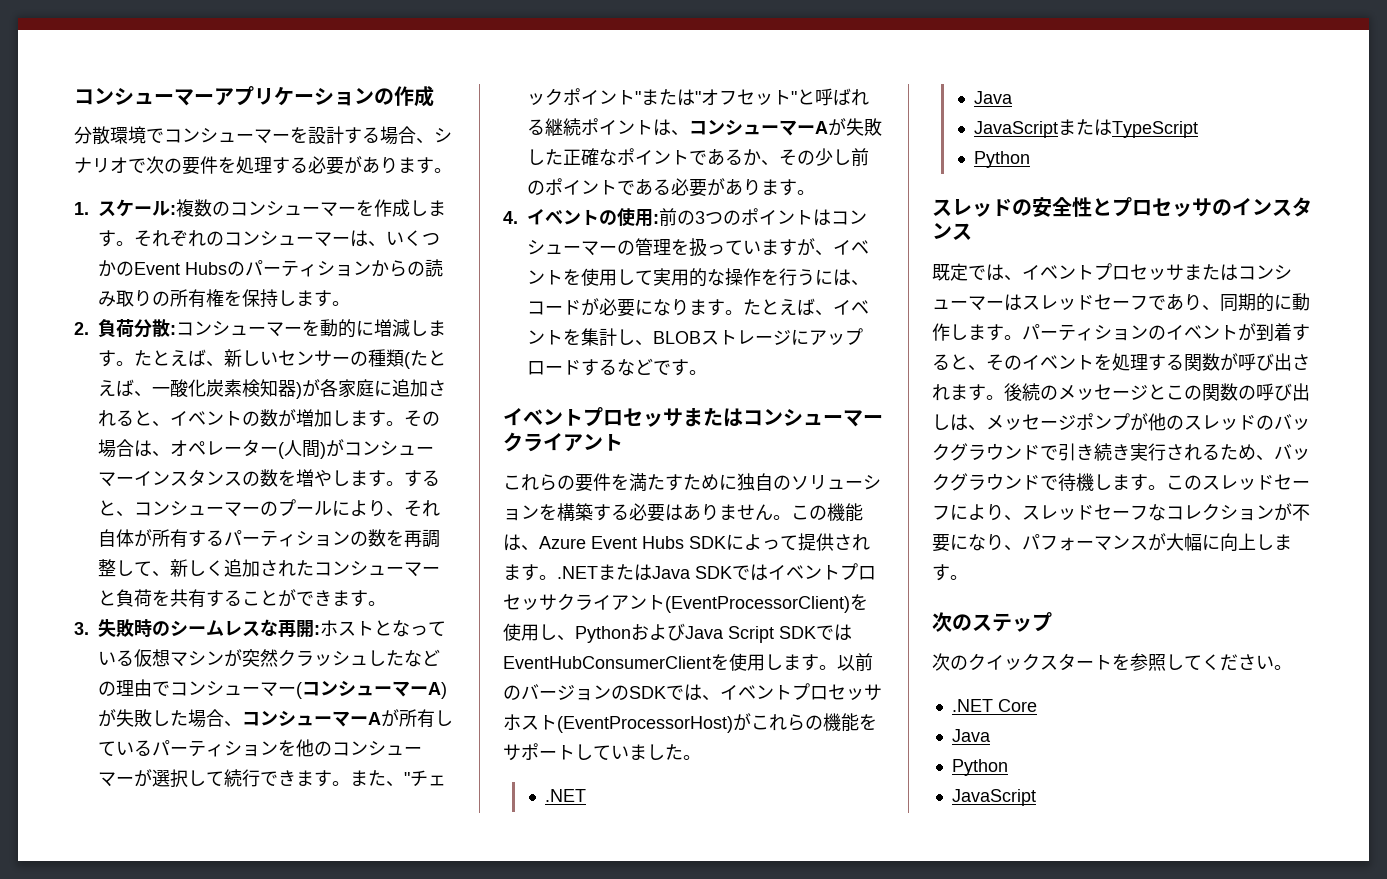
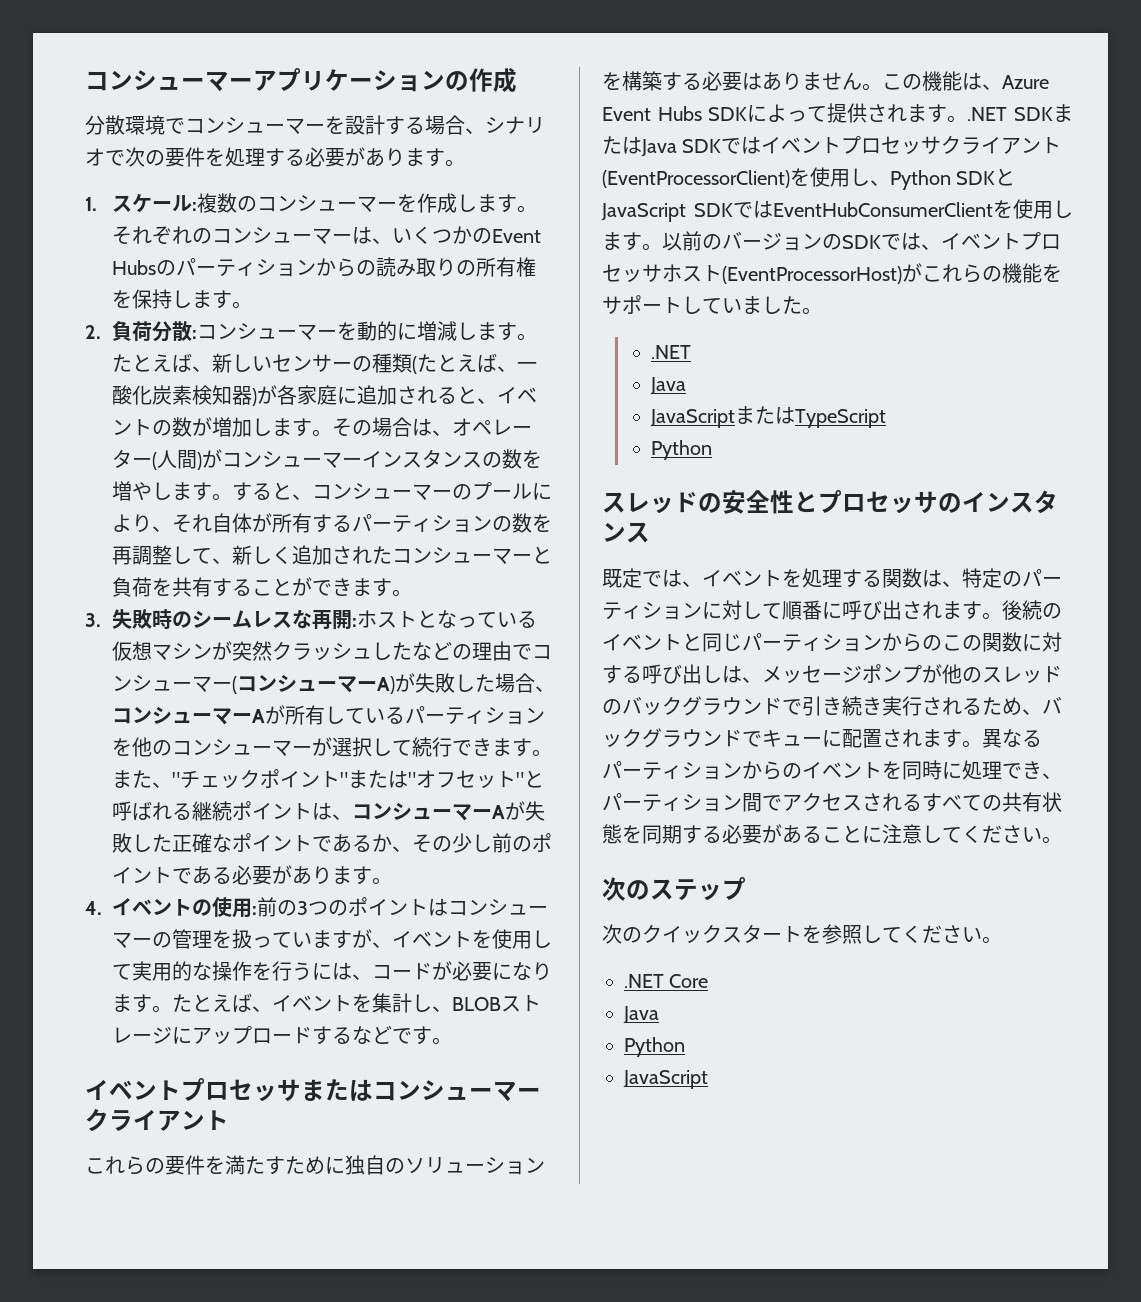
- この機能は、Azure Event Hubs SDKによって提供されます。.NETまたはJava SDKではイベントプロセッサクライアント(EventProcessorClient)を使用し、PythonおよびJava Script SDKではEventHubConsumerClientを使用します。
+ この機能は、Azure Event Hubs SDKによって提供されます。.NET SDKまたはJava SDKではイベントプロセッサクライアント(EventProcessorClient)を使用し、Python SDKとJavaScript SDKではEventHubConsumerClientを使用します。
- 既定では、イベントプロセッサまたはコンシューマーはスレッドセーフであり、同期的に動作します。パーティションのイベントが到着すると、そのイベントを処理する関数が呼び出されます。
+ 既定では、イベントを処理する関数は、特定のパーティションに対して順番に呼び出されます。
- 後続のメッセージとこの関数の呼び出しは、メッセージポンプが他のスレッドのバックグラウンドで引き続き実行されるため、バックグラウンドで待機します。このスレッドセーフにより、スレッドセーフなコレクションが不要になり、パフォーマンスが大幅に向上します。
+ 後続のイベントと同じパーティションからのこの関数に対する呼び出しは、メッセージポンプが他のスレッドのバックグラウンドで引き続き実行されるため、バックグラウンドでキューに配置されます。異なるパーティションからのイベントを同時に処理でき、パーティション間でアクセスされるすべての共有状態を同期する必要があることに注意してください。

